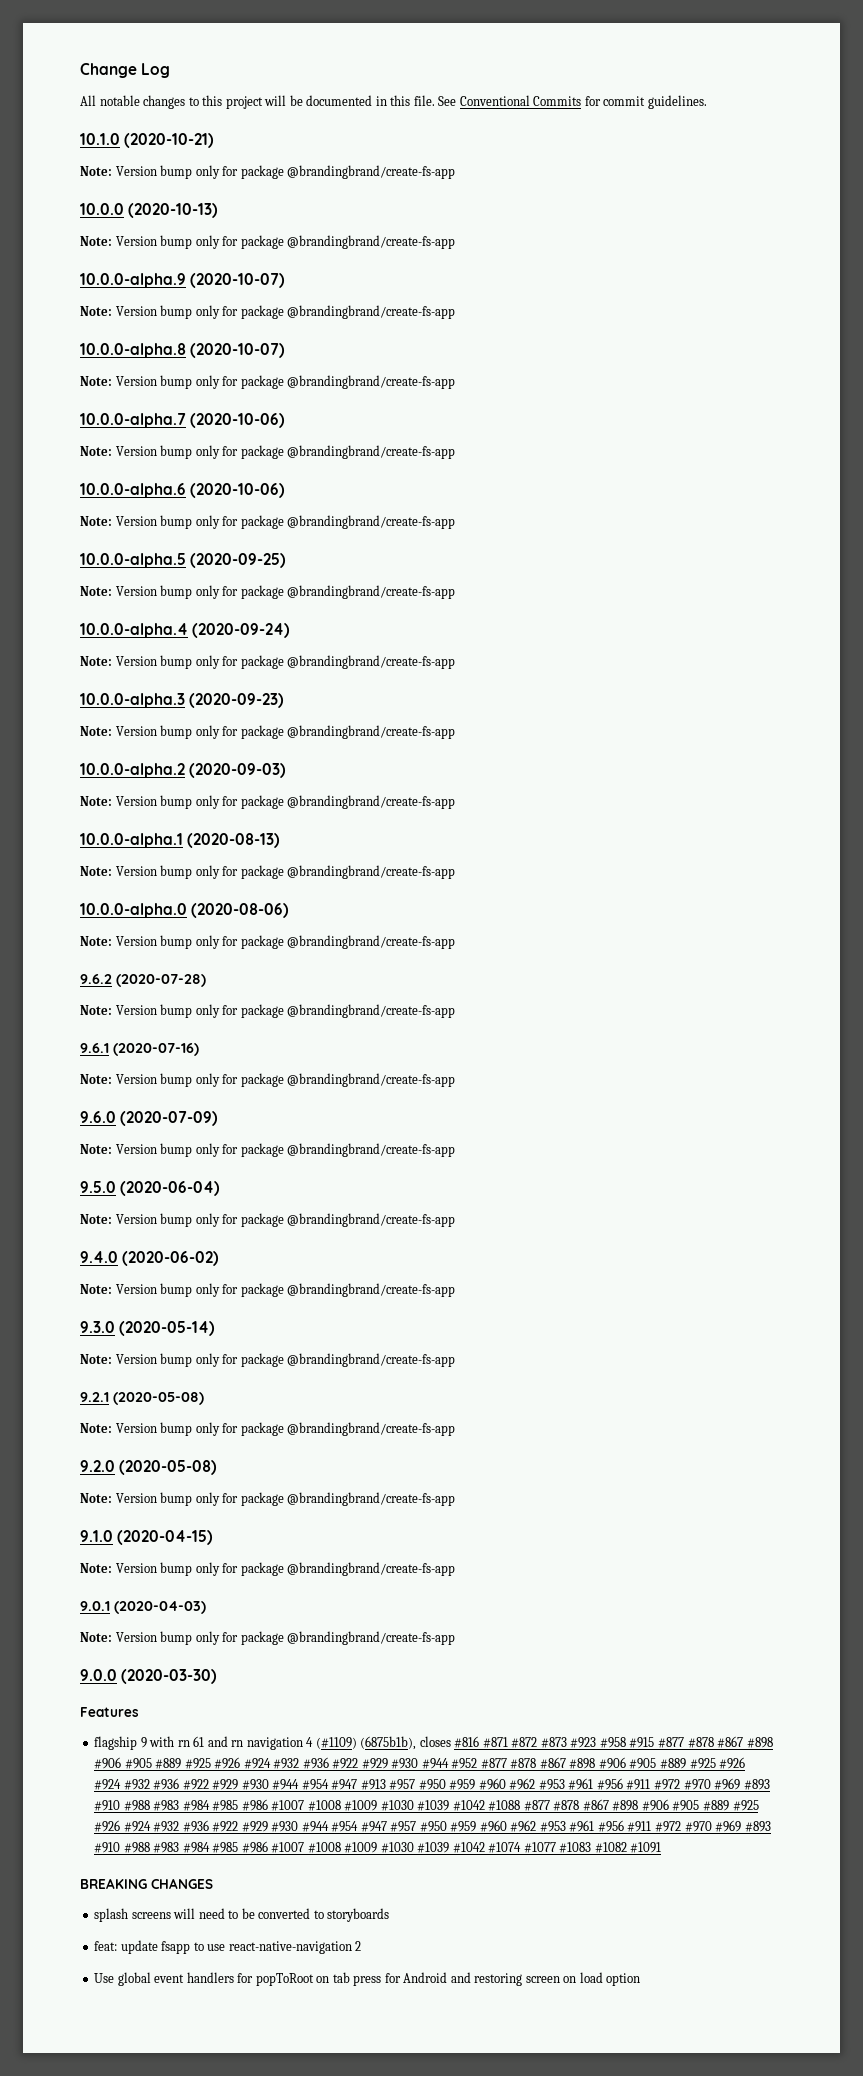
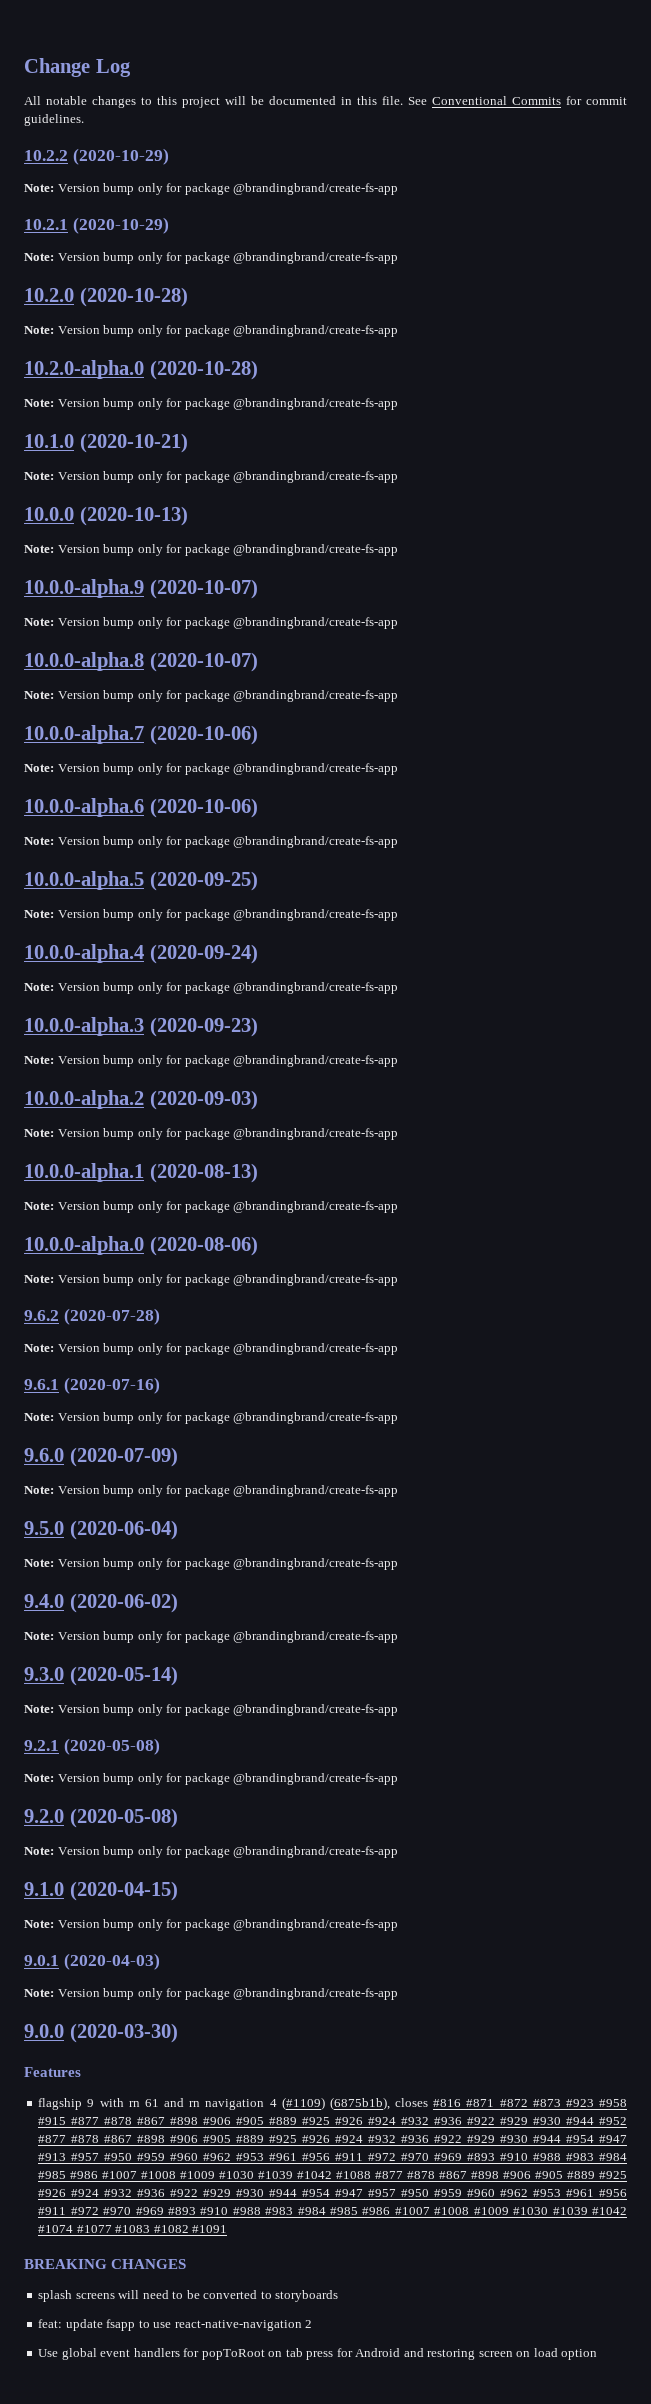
+ 10.2.2 (2020-10-29)
+ Note: Version bump only for package @brandingbrand/create-fs-app
+ 10.2.1 (2020-10-29)
+ Note: Version bump only for package @brandingbrand/create-fs-app
+ 10.2.0 (2020-10-28)
+ Note: Version bump only for package @brandingbrand/create-fs-app
+ 10.2.0-alpha.0 (2020-10-28)
+ Note: Version bump only for package @brandingbrand/create-fs-app

